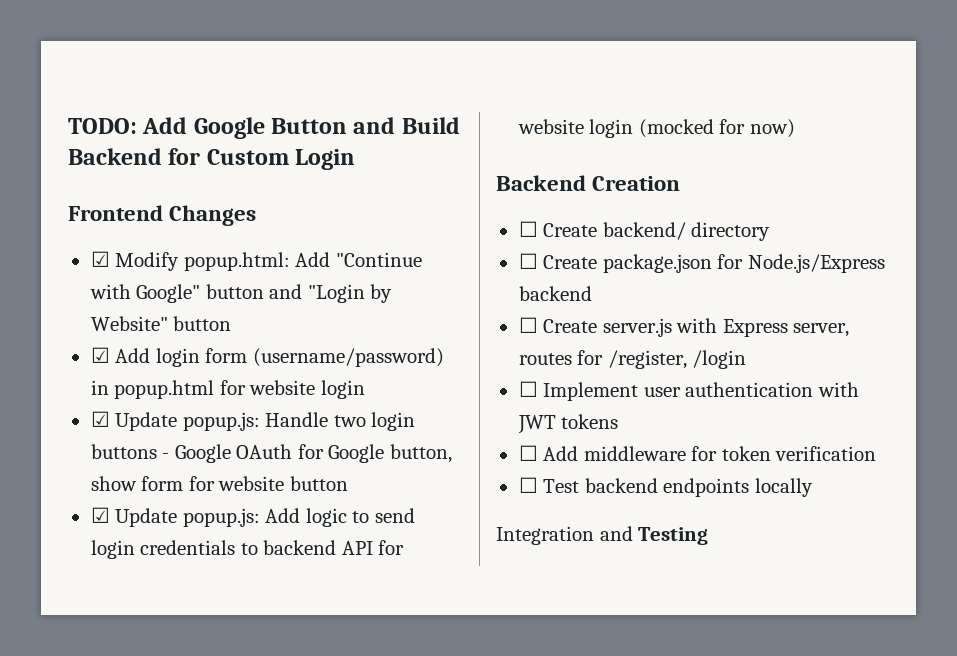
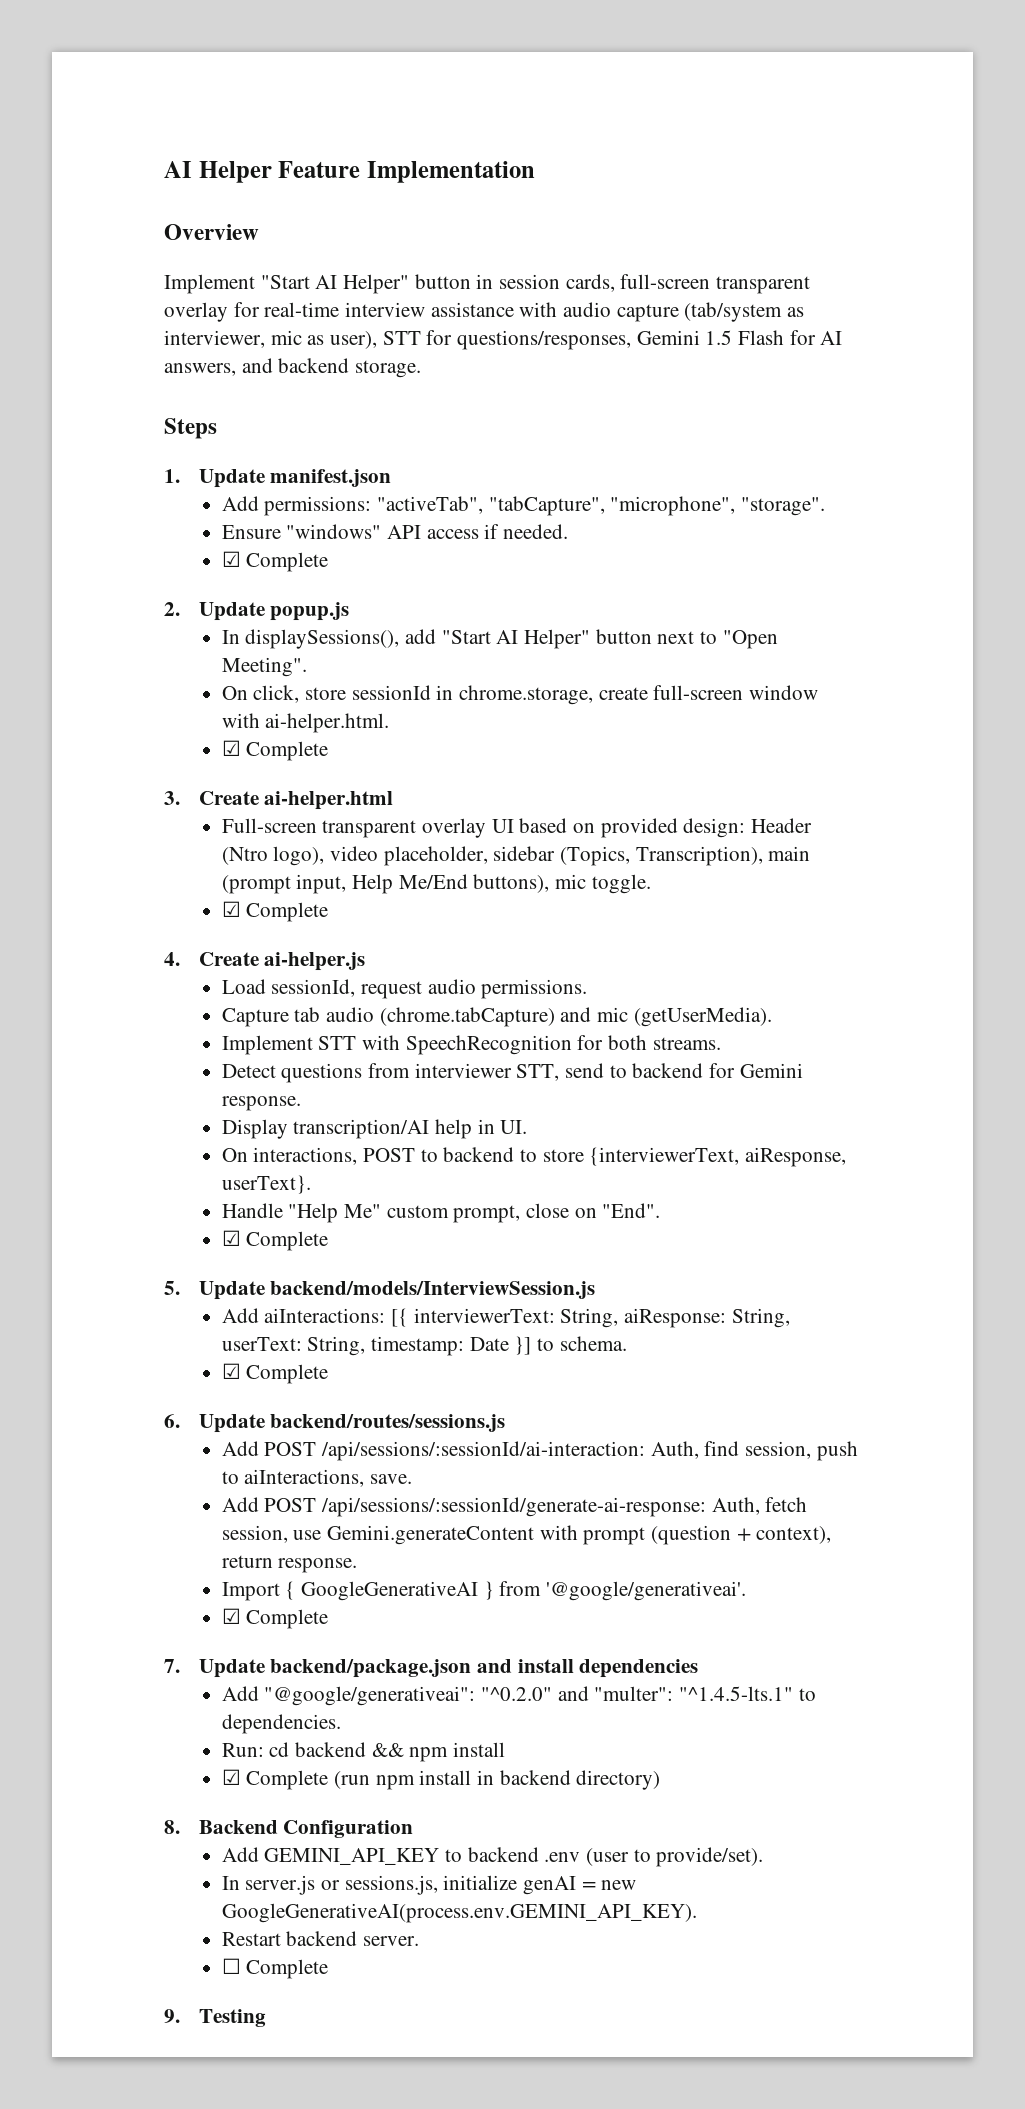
- TODO: Add Google Button and Build Backend for Custom Login
- Frontend Changes
- ☑ Modify popup.html: Add "Continue with Google" button and "Login by Website" button
- ☑ Add login form (username/password) in popup.html for website login
- ☑ Update popup.js: Handle two login buttons - Google OAuth for Google button, show form for website button
- ☑ Update popup.js: Add logic to send login credentials to backend API for website login (mocked for now)
- Backend Creation
- ☐ Create backend/ directory
- ☐ Create package.json for Node.js/Express backend
- ☐ Create server.js with Express server, routes for /register, /login
- ☐ Implement user authentication with JWT tokens
- ☐ Add middleware for token verification
- ☐ Test backend endpoints locally
- Integration and Testing
+ AI Helper Feature Implementation
+ Overview
+ Implement "Start AI Helper" button in session cards, full-screen transparent overlay for real-time interview assistance with audio capture (tab/system as interviewer, mic as user), STT for questions/responses, Gemini 1.5 Flash for AI answers, and backend storage.
+ Steps
+ 1. Update manifest.json
+ Add permissions: "activeTab", "tabCapture", "microphone", "storage".
+ Ensure "windows" API access if needed.
+ ☑ Complete
+ 2. Update popup.js
+ In displaySessions(), add "Start AI Helper" button next to "Open Meeting".
+ On click, store sessionId in chrome.storage, create full-screen window with ai-helper.html.
+ ☑ Complete
+ 3. Create ai-helper.html
+ Full-screen transparent overlay UI based on provided design: Header (Ntro logo), video placeholder, sidebar (Topics, Transcription), main (prompt input, Help Me/End buttons), mic toggle.
+ ☑ Complete
+ 4. Create ai-helper.js
+ Load sessionId, request audio permissions.
+ Capture tab audio (chrome.tabCapture) and mic (getUserMedia).
+ Implement STT with SpeechRecognition for both streams.
+ Detect questions from interviewer STT, send to backend for Gemini response.
+ Display transcription/AI help in UI.
+ On interactions, POST to backend to store {interviewerText, aiResponse, userText}.
+ Handle "Help Me" custom prompt, close on "End".
+ ☑ Complete
+ 5. Update backend/models/InterviewSession.js
+ Add aiInteractions: [{ interviewerText: String, aiResponse: String, userText: String, timestamp: Date }] to schema.
+ ☑ Complete
+ 6. Update backend/routes/sessions.js
+ Add POST /api/sessions/:sessionId/ai-interaction: Auth, find session, push to aiInteractions, save.
+ Add POST /api/sessions/:sessionId/generate-ai-response: Auth, fetch session, use Gemini.generateContent with prompt (question + context), return response.
+ Import { GoogleGenerativeAI } from '@google/generativeai'.
+ ☑ Complete
+ 7. Update backend/package.json and install dependencies
+ Add "@google/generativeai": "^0.2.0" and "multer": "^1.4.5-lts.1" to dependencies.
+ Run: cd backend && npm install
+ ☑ Complete (run npm install in backend directory)
+ 8. Backend Configuration
+ Add GEMINI_API_KEY to backend .env (user to provide/set).
+ In server.js or sessions.js, initialize genAI = new GoogleGenerativeAI(process.env.GEMINI_API_KEY).
+ Restart backend server.
+ ☐ Complete
+ 9. Testing

